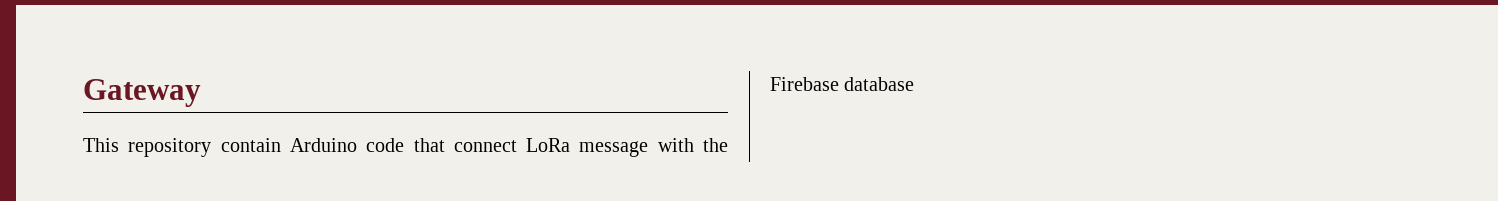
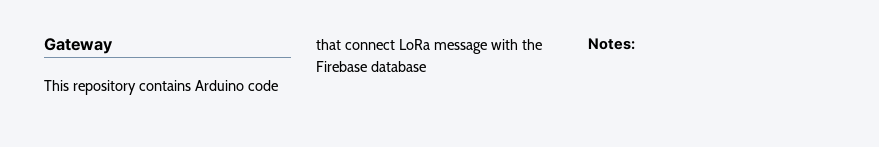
- This repository contain Arduino code that connect LoRa message with the Firebase database
+ This repository contains Arduino code that connect LoRa message with the Firebase database
+ Notes:

